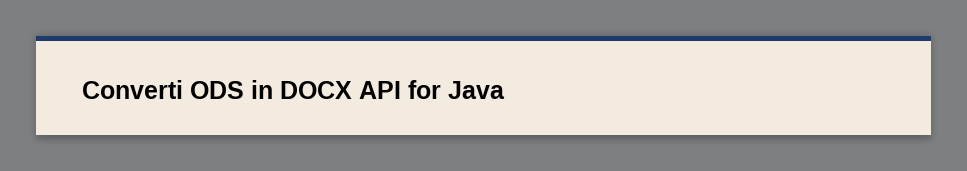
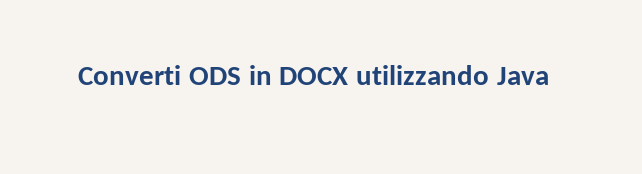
- Converti ODS in DOCX API for Java
+ Converti ODS in DOCX utilizzando Java

